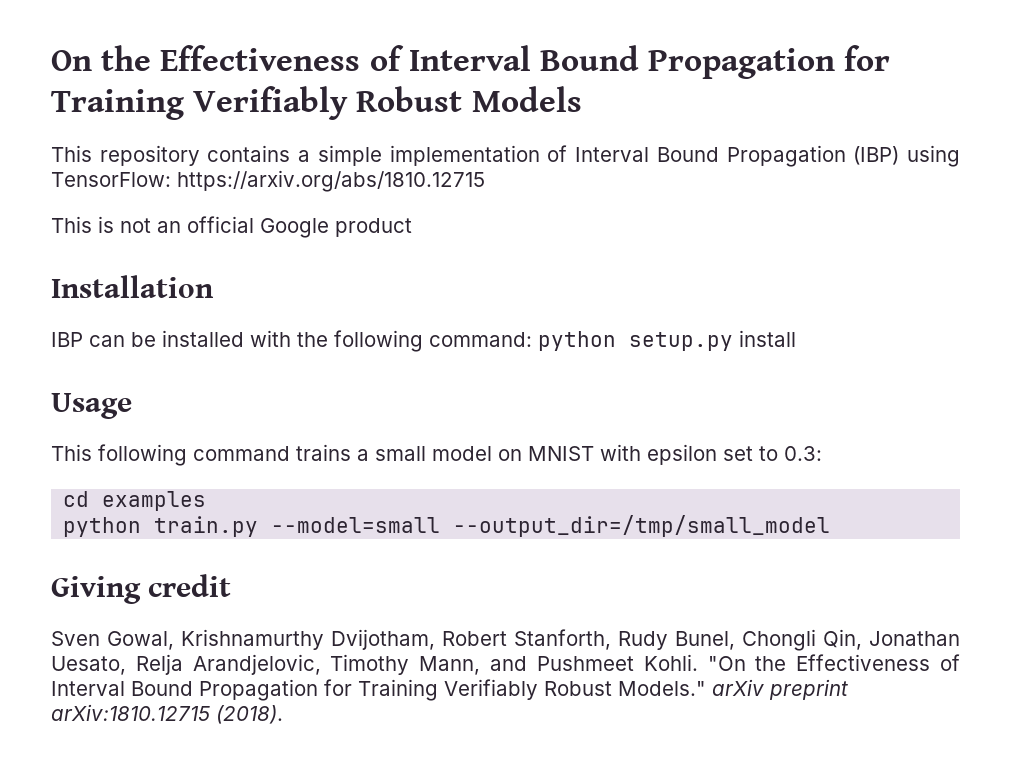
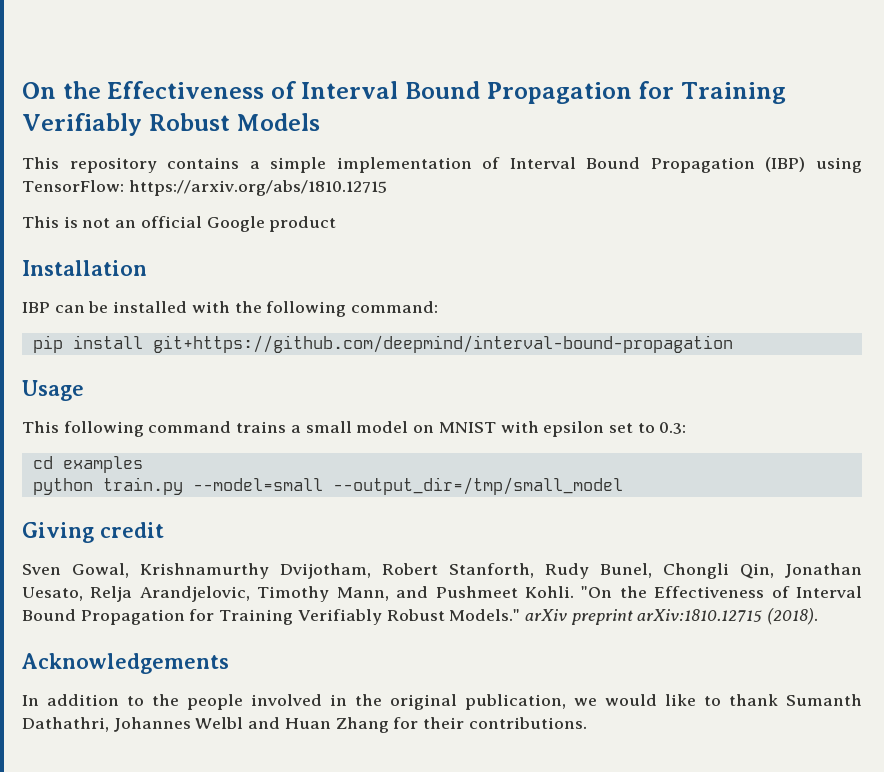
- IBP can be installed with the following command: python setup.py install
+ IBP can be installed with the following command:
+ pip install git+https://github.com/deepmind/interval-bound-propagation
+ Acknowledgements
+ In addition to the people involved in the original publication, we would like to thank Sumanth Dathathri, Johannes Welbl and Huan Zhang for their contributions.

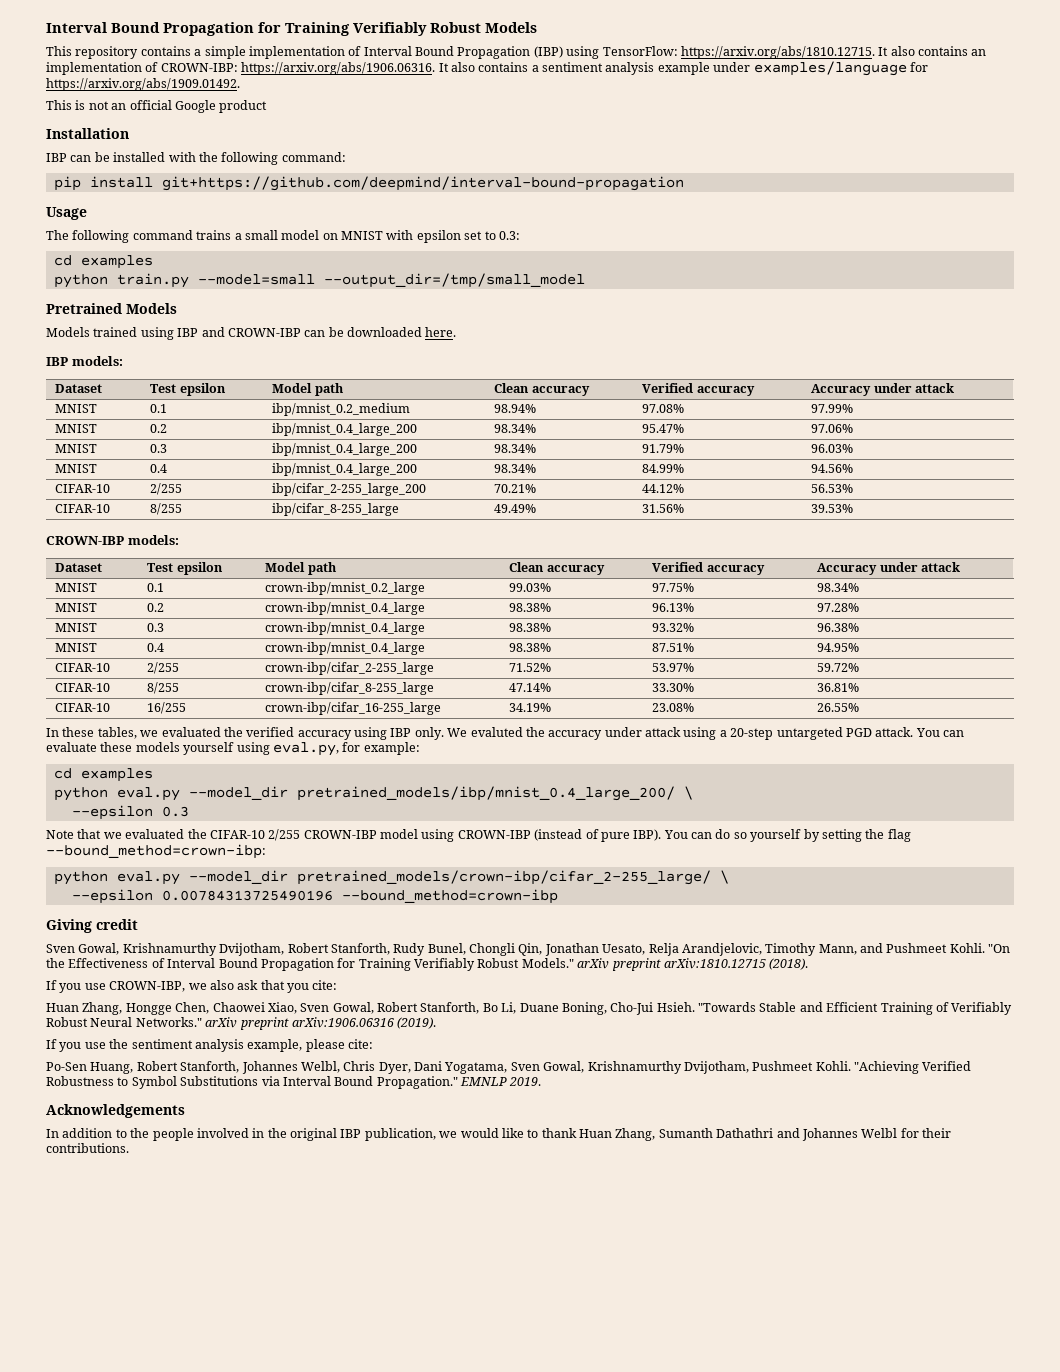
- On the Effectiveness of Interval Bound Propagation for Training Verifiably Robust Models
+ Interval Bound Propagation for Training Verifiably Robust Models
- This repository contains a simple implementation of Interval Bound Propagation (IBP) using TensorFlow: https://arxiv.org/abs/1810.12715
+ This repository contains a simple implementation of Interval Bound Propagation (IBP) using TensorFlow: https://arxiv.org/abs/1810.12715. It also contains an implementation of CROWN-IBP: https://arxiv.org/abs/1906.06316. It also contains a sentiment analysis example under examples/language for https://arxiv.org/abs/1909.01492.
- This following command trains a small model on MNIST with epsilon set to 0.3:
+ The following command trains a small model on MNIST with epsilon set to 0.3:
+ Pretrained Models
+ Models trained using IBP and CROWN-IBP can be downloaded here.
+ IBP models:
+ Dataset | Test epsilon | Model path | Clean accuracy | Verified accuracy | Accuracy under attack
+ MNIST | 0.1 | ibp/mnist_0.2_medium | 98.94% | 97.08% | 97.99%
+ MNIST | 0.2 | ibp/mnist_0.4_large_200 | 98.34% | 95.47% | 97.06%
+ MNIST | 0.3 | ibp/mnist_0.4_large_200 | 98.34% | 91.79% | 96.03%
+ MNIST | 0.4 | ibp/mnist_0.4_large_200 | 98.34% | 84.99% | 94.56%
+ CIFAR-10 | 2/255 | ibp/cifar_2-255_large_200 | 70.21% | 44.12% | 56.53%
+ CIFAR-10 | 8/255 | ibp/cifar_8-255_large | 49.49% | 31.56% | 39.53%
+ CROWN-IBP models:
+ Dataset | Test epsilon | Model path | Clean accuracy | Verified accuracy | Accuracy under attack
+ MNIST | 0.1 | crown-ibp/mnist_0.2_large | 99.03% | 97.75% | 98.34%
+ MNIST | 0.2 | crown-ibp/mnist_0.4_large | 98.38% | 96.13% | 97.28%
+ MNIST | 0.3 | crown-ibp/mnist_0.4_large | 98.38% | 93.32% | 96.38%
+ MNIST | 0.4 | crown-ibp/mnist_0.4_large | 98.38% | 87.51% | 94.95%
+ CIFAR-10 | 2/255 | crown-ibp/cifar_2-255_large | 71.52% | 53.97% | 59.72%
+ CIFAR-10 | 8/255 | crown-ibp/cifar_8-255_large | 47.14% | 33.30% | 36.81%
+ CIFAR-10 | 16/255 | crown-ibp/cifar_16-255_large | 34.19% | 23.08% | 26.55%
+ In these tables, we evaluated the verified accuracy using IBP only. We evaluted the accuracy under attack using a 20-step untargeted PGD attack. You can evaluate these models yourself using eval.py, for example:
+ cd examples
+ python eval.py --model_dir pretrained_models/ibp/mnist_0.4_large_200/ \
+ --epsilon 0.3
+ Note that we evaluated the CIFAR-10 2/255 CROWN-IBP model using CROWN-IBP (instead of pure IBP). You can do so yourself by setting the flag --bound_method=crown-ibp:
+ python eval.py --model_dir pretrained_models/crown-ibp/cifar_2-255_large/ \
+ --epsilon 0.00784313725490196 --bound_method=crown-ibp
+ If you use CROWN-IBP, we also ask that you cite:
+ Huan Zhang, Hongge Chen, Chaowei Xiao, Sven Gowal, Robert Stanforth, Bo Li, Duane Boning, Cho-Jui Hsieh. "Towards Stable and Efficient Training of Verifiably Robust Neural Networks." arXiv preprint arXiv:1906.06316 (2019).
+ If you use the sentiment analysis example, please cite:
+ Po-Sen Huang, Robert Stanforth, Johannes Welbl, Chris Dyer, Dani Yogatama, Sven Gowal, Krishnamurthy Dvijotham, Pushmeet Kohli. "Achieving Verified Robustness to Symbol Substitutions via Interval Bound Propagation." EMNLP 2019.
- In addition to the people involved in the original publication, we would like to thank Sumanth Dathathri, Johannes Welbl and Huan Zhang for their contributions.
+ In addition to the people involved in the original IBP publication, we would like to thank Huan Zhang, Sumanth Dathathri and Johannes Welbl for their contributions.

